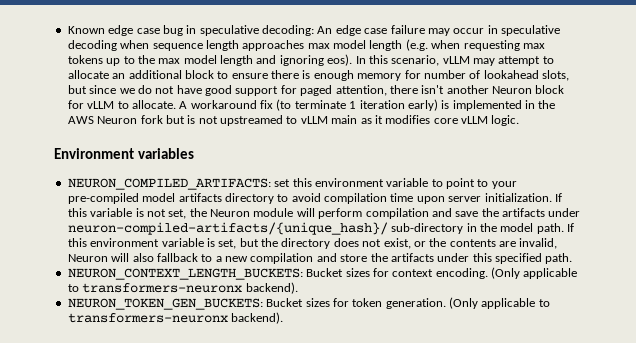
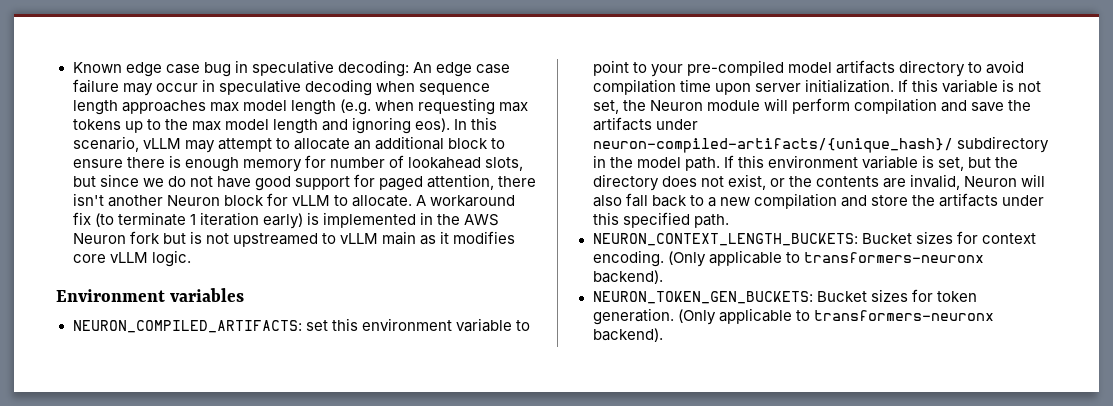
- If this variable is not set, the Neuron module will perform compilation and save the artifacts under neuron-compiled-artifacts/{unique_hash}/ sub-directory in the model path.
+ If this variable is not set, the Neuron module will perform compilation and save the artifacts under neuron-compiled-artifacts/{unique_hash}/ subdirectory in the model path.
- If this environment variable is set, but the directory does not exist, or the contents are invalid, Neuron will also fallback to a new compilation and store the artifacts under this specified path.
+ If this environment variable is set, but the directory does not exist, or the contents are invalid, Neuron will also fall back to a new compilation and store the artifacts under this specified path.

